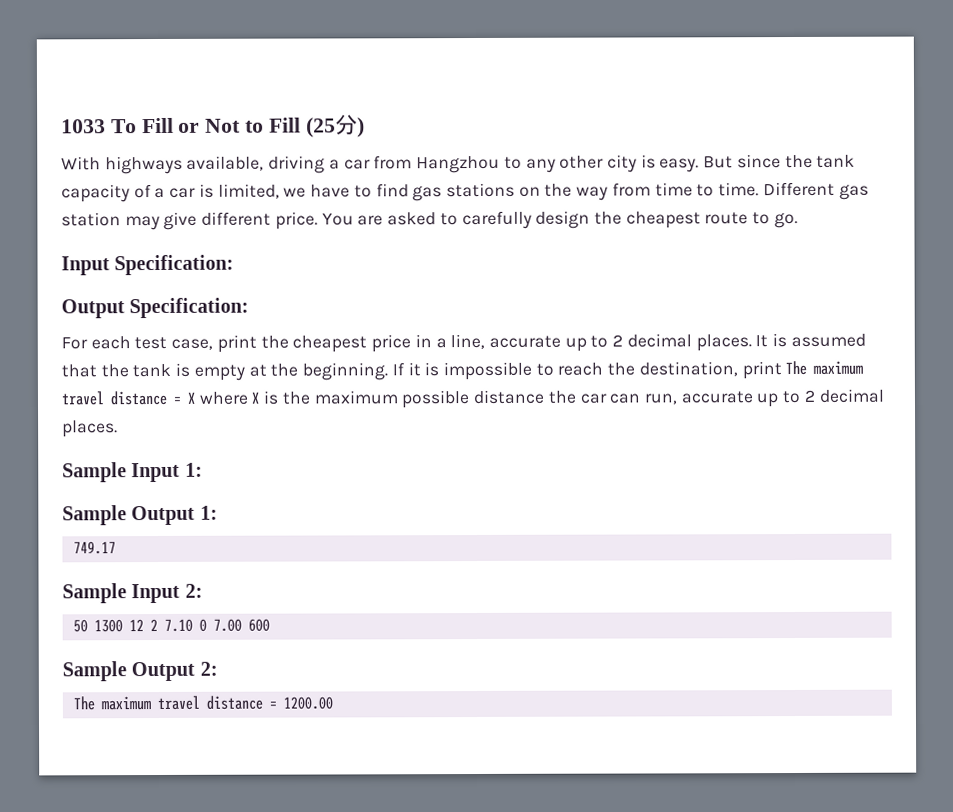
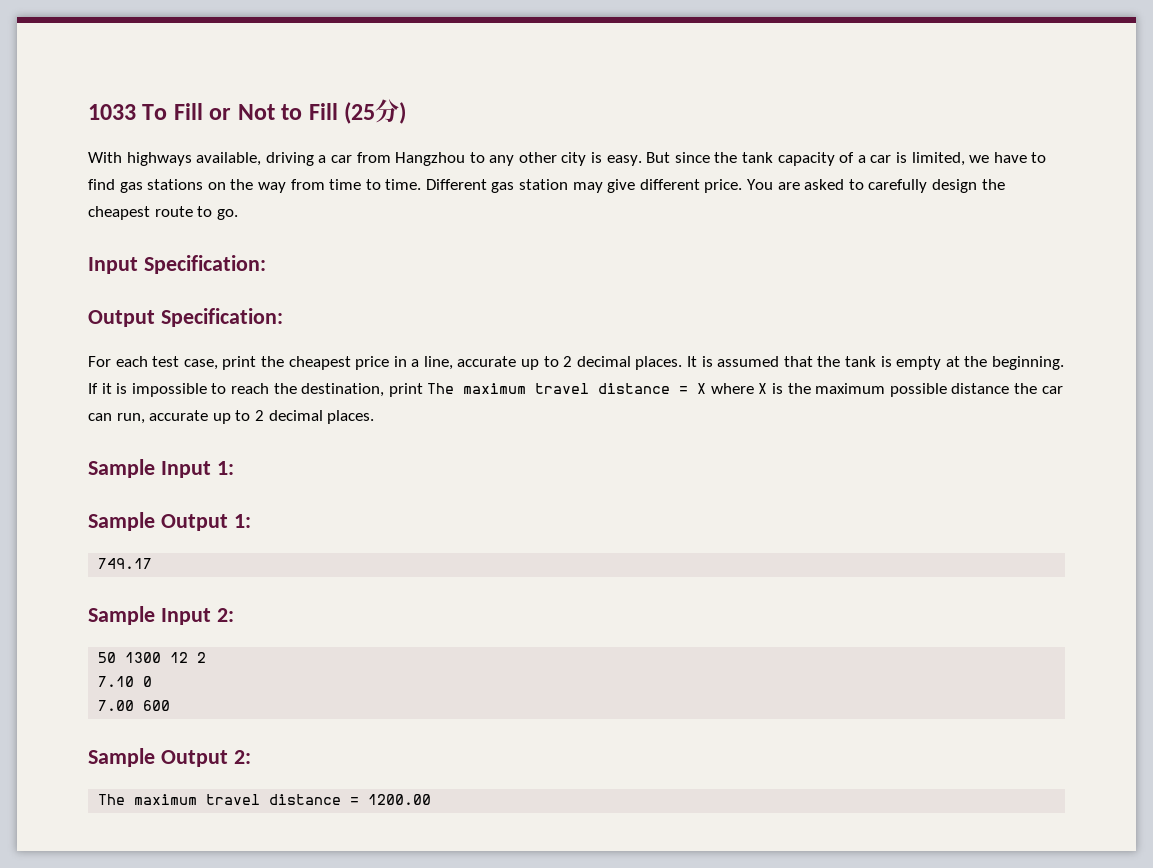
- 50 1300 12 2 7.10 0 7.00 600
+ 50 1300 12 2
+ 7.10 0
+ 7.00 600

